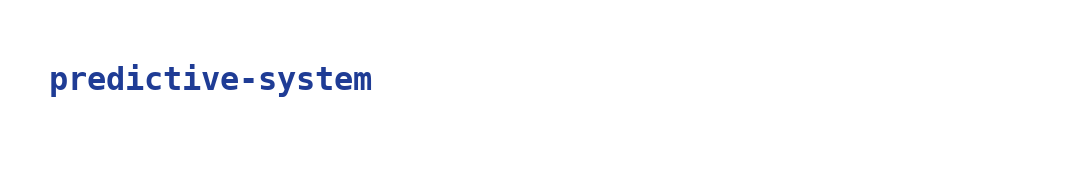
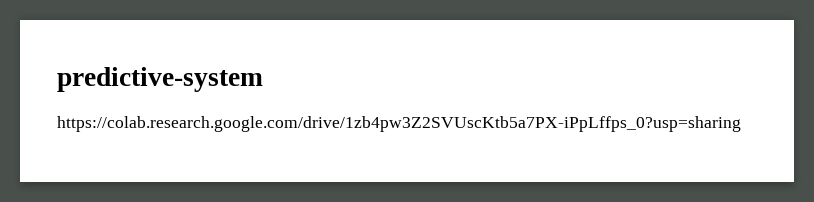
+ https://colab.research.google.com/drive/1zb4pw3Z2SVUscKtb5a7PX-iPpLffps_0?usp=sharing

